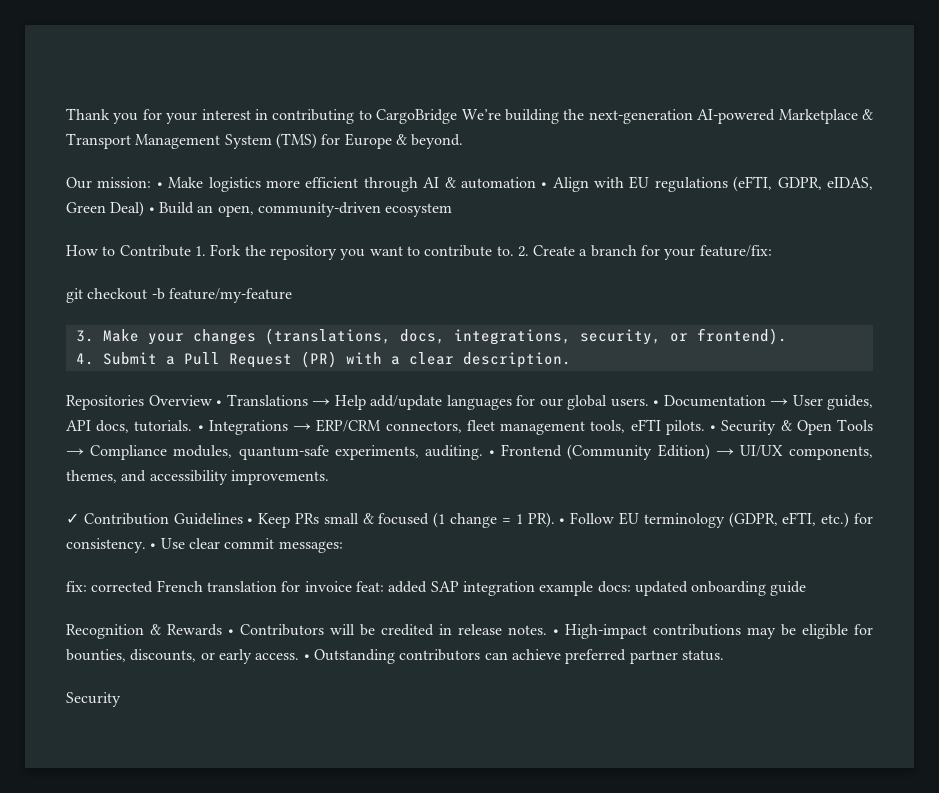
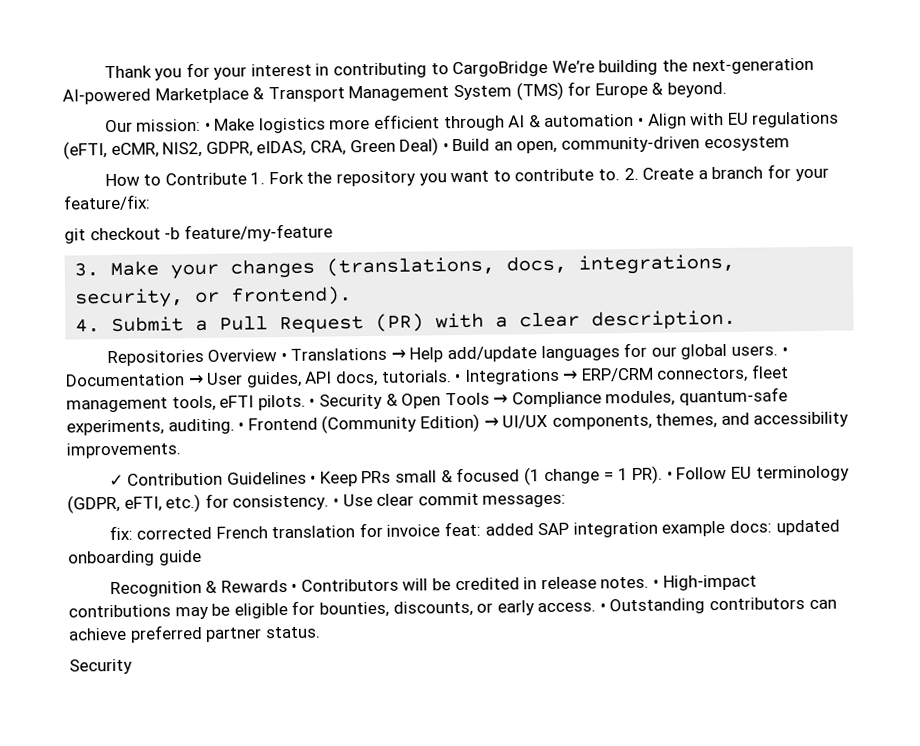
- Our mission: • Make logistics more efficient through AI & automation • Align with EU regulations (eFTI, GDPR, eIDAS, Green Deal) • Build an open, community-driven ecosystem
+ Our mission: • Make logistics more efficient through AI & automation • Align with EU regulations (eFTI, eCMR, NIS2, GDPR, eIDAS, CRA, Green Deal) • Build an open, community-driven ecosystem

